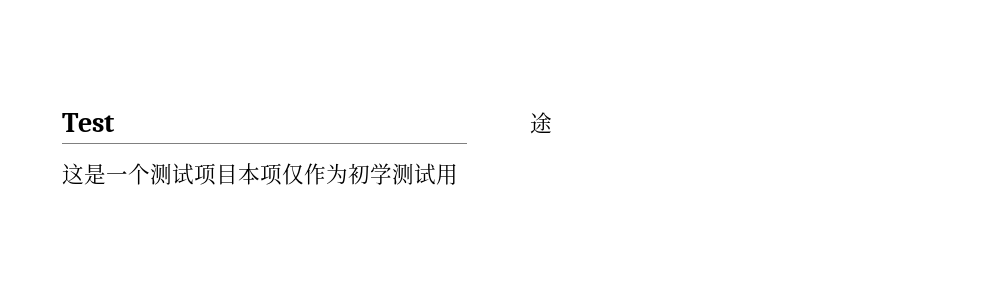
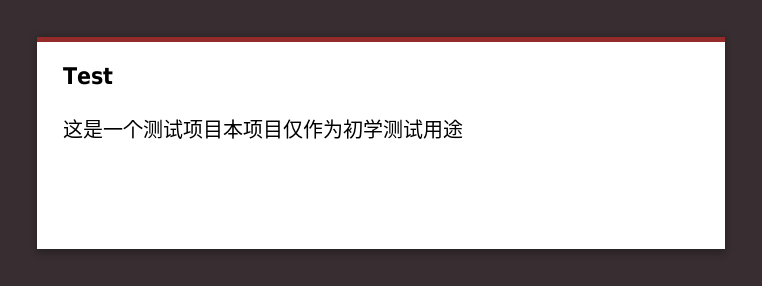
- 这是一个测试项目本项仅作为初学测试用途
+ 这是一个测试项目本项目仅作为初学测试用途

